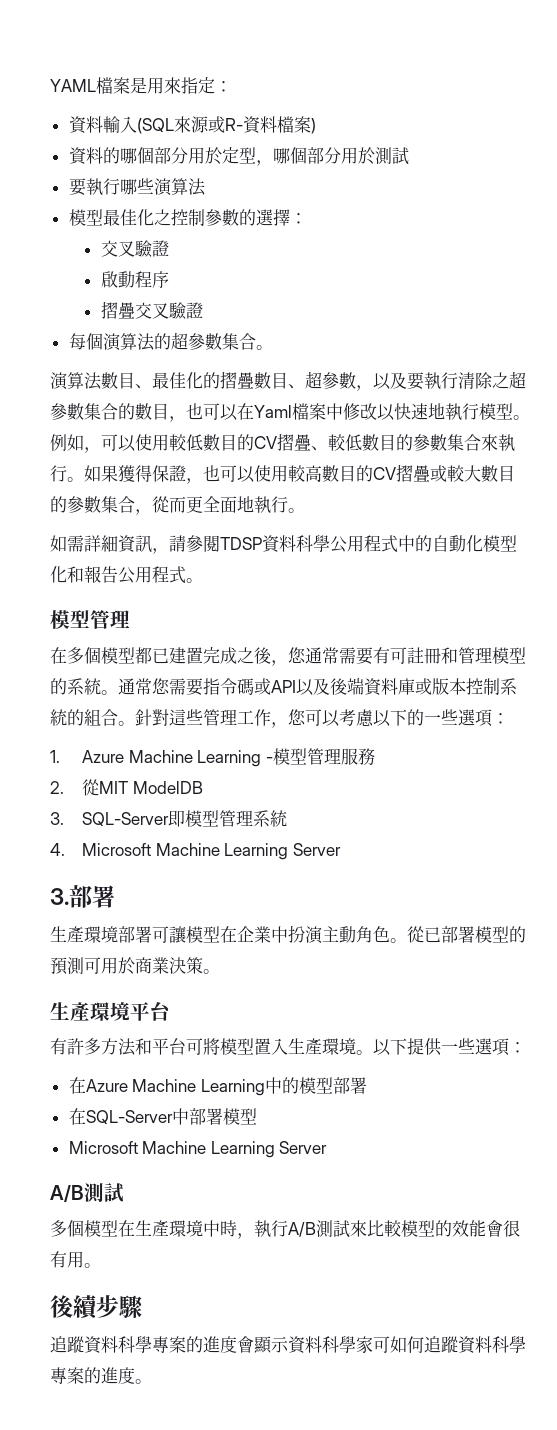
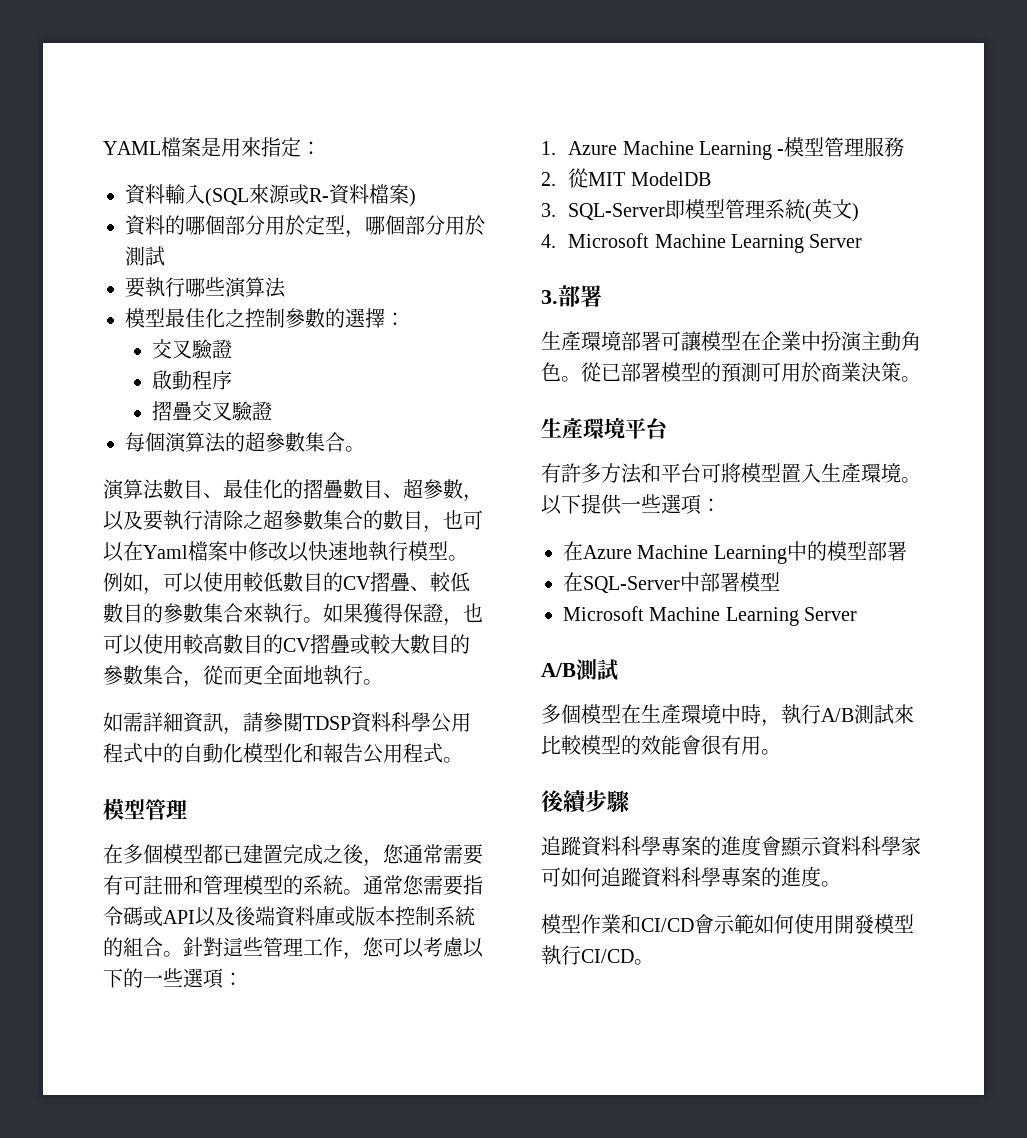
- 3. SQL-Server即模型管理系統
+ 3. SQL-Server即模型管理系統(英文)
+ 模型作業和CI/CD會示範如何使用開發模型執行CI/CD。

